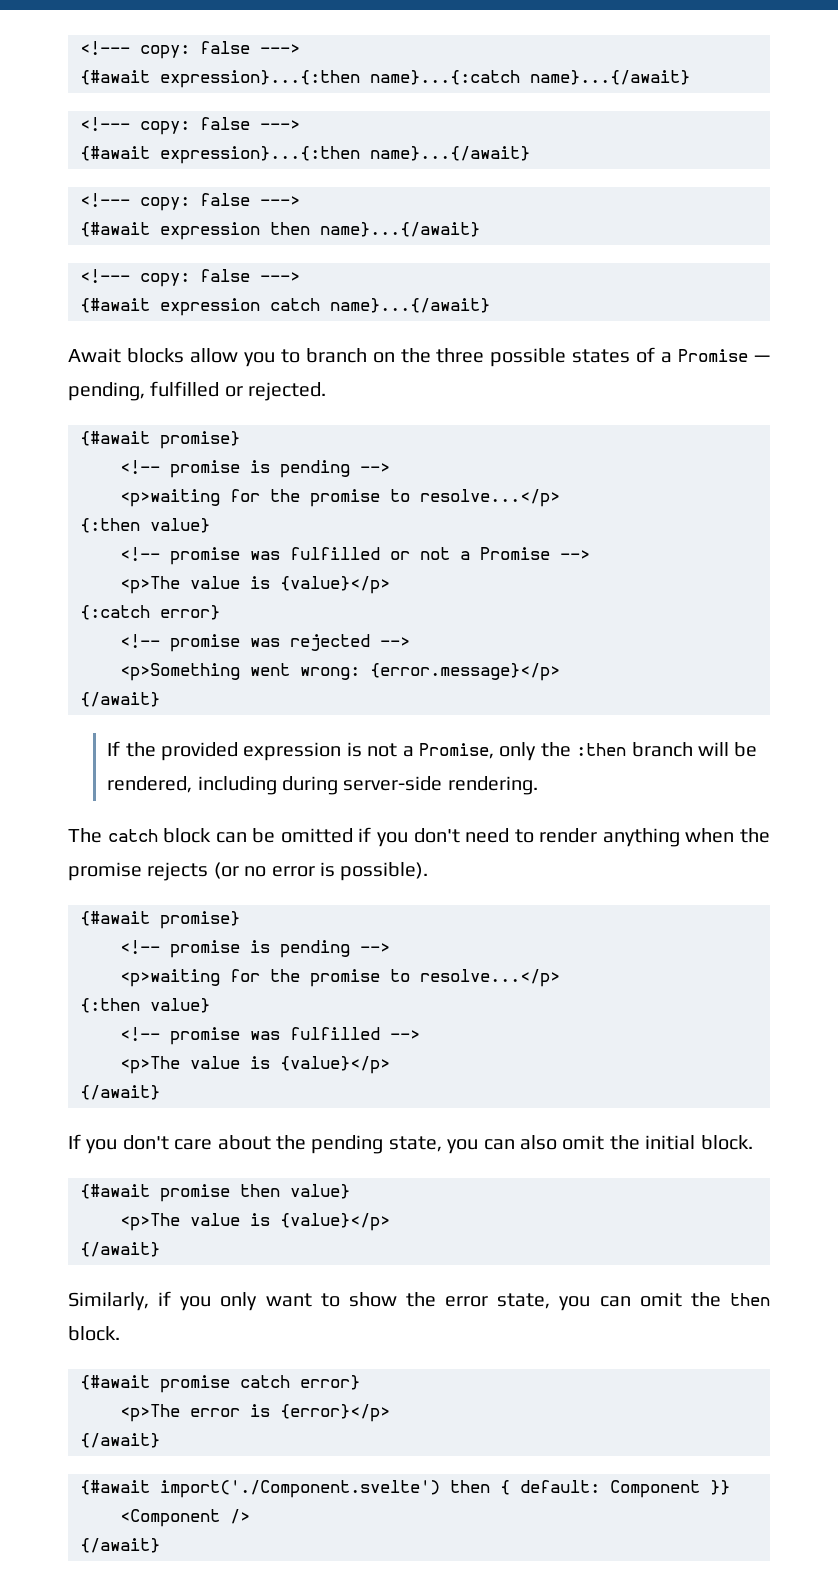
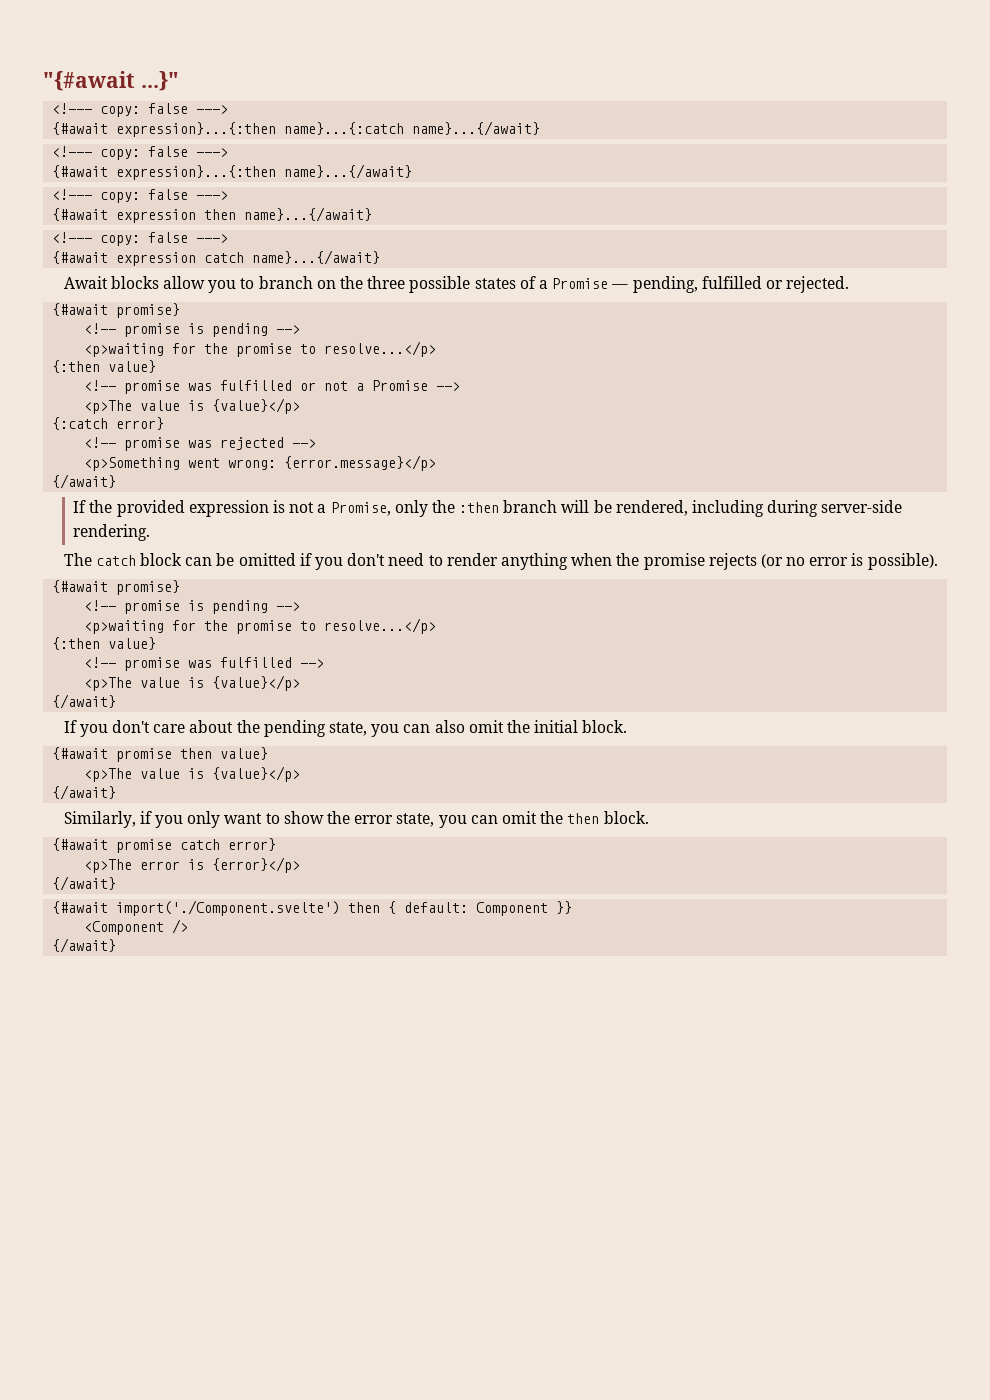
+ "{#await ...}"

